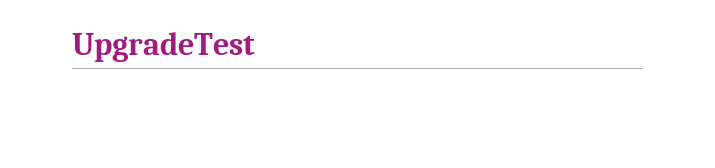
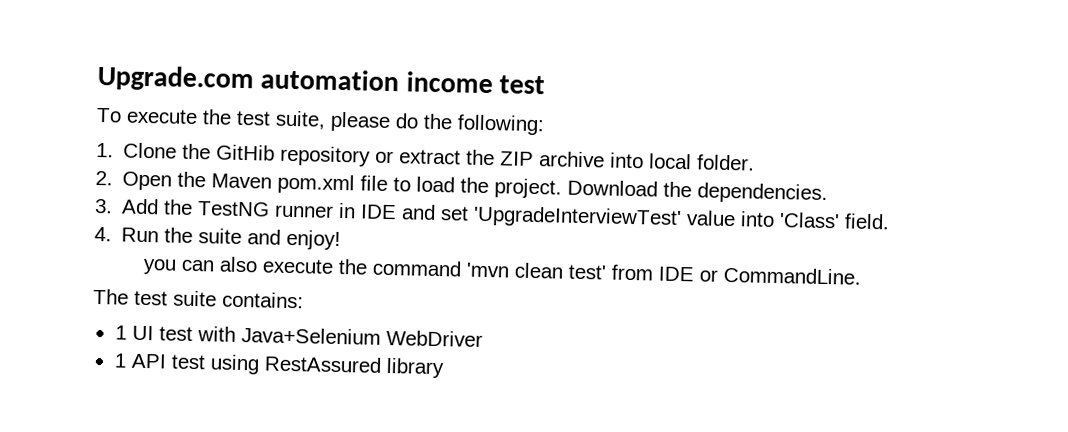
- UpgradeTest
+ Upgrade.com automation income test
+ To execute the test suite, please do the following:
+ 1. Clone the GitHib repository or extract the ZIP archive into local folder.
+ 2. Open the Maven pom.xml file to load the project. Download the dependencies.
+ 3. Add the TestNG runner in IDE and set 'UpgradeInterviewTest' value into 'Class' field.
+ 4. Run the suite and enjoy!
+ you can also execute the command 'mvn clean test' from IDE or CommandLine.
+ The test suite contains:
+ 1 UI test with Java+Selenium WebDriver
+ 1 API test using RestAssured library

